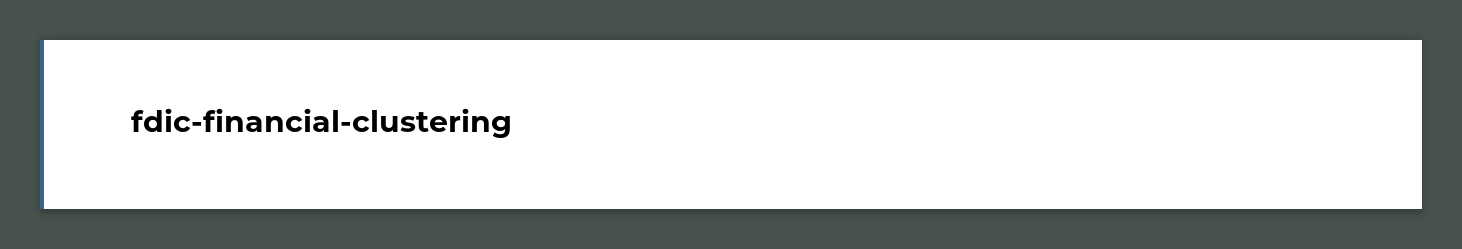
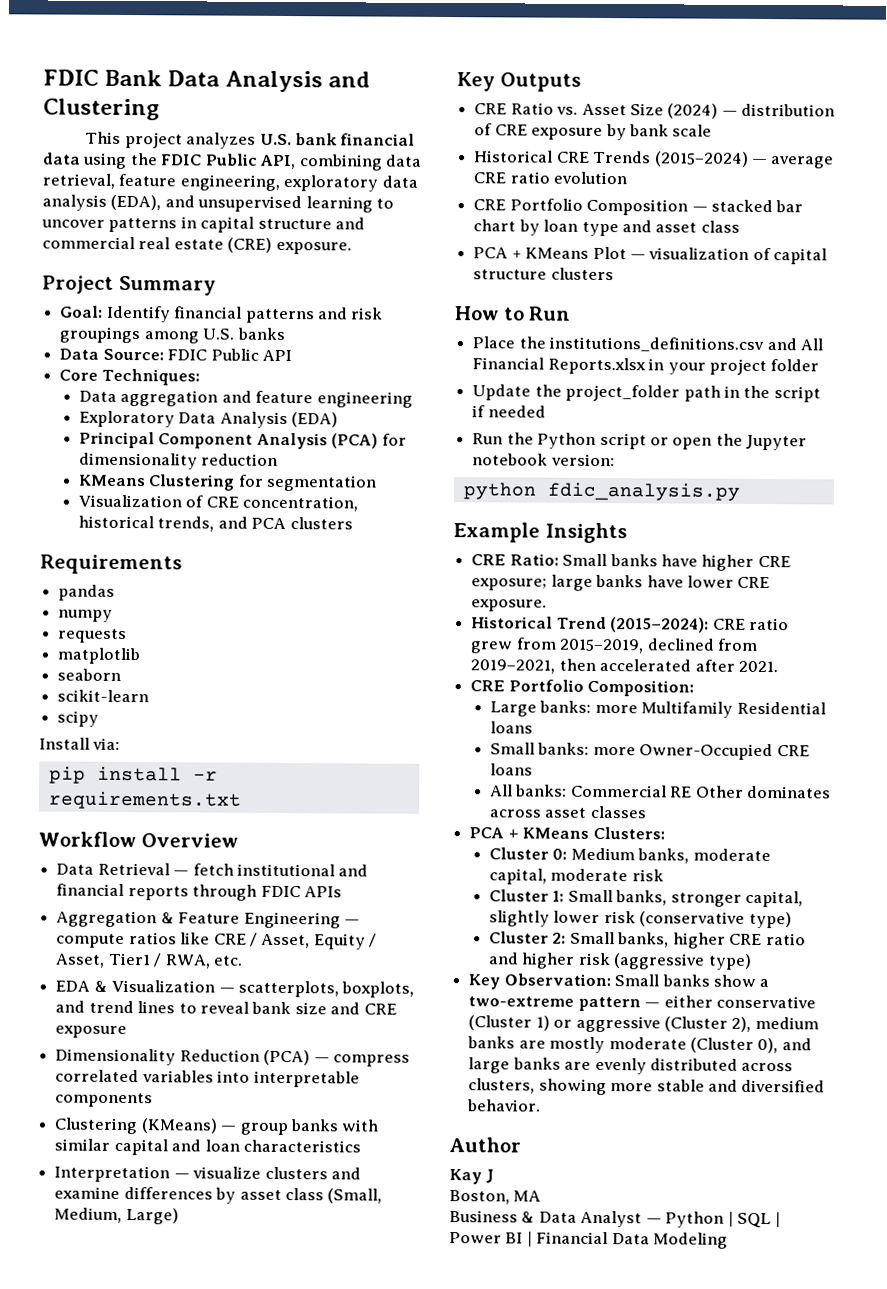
- fdic-financial-clustering
+ FDIC Bank Data Analysis and Clustering
+ This project analyzes U.S. bank financial data using the FDIC Public API, combining data retrieval, feature engineering, exploratory data analysis (EDA), and unsupervised learning to uncover patterns in capital structure and commercial real estate (CRE) exposure.
+ Project Summary
+ Goal: Identify financial patterns and risk groupings among U.S. banks
+ Data Source: FDIC Public API
+ Core Techniques:
+ Data aggregation and feature engineering
+ Exploratory Data Analysis (EDA)
+ Principal Component Analysis (PCA) for dimensionality reduction
+ KMeans Clustering for segmentation
+ Visualization of CRE concentration, historical trends, and PCA clusters
+ Requirements
+ pandas
+ numpy
+ requests
+ matplotlib
+ seaborn
+ scikit-learn
+ scipy
+ Install via:
+ pip install -r requirements.txt
+ Workflow Overview
+ Data Retrieval — fetch institutional and financial reports through FDIC APIs
+ Aggregation & Feature Engineering — compute ratios like CRE / Asset, Equity / Asset, Tier1 / RWA, etc.
+ EDA & Visualization — scatterplots, boxplots, and trend lines to reveal bank size and CRE exposure
+ Dimensionality Reduction (PCA) — compress correlated variables into interpretable components
+ Clustering (KMeans) — group banks with similar capital and loan characteristics
+ Interpretation — visualize clusters and examine differences by asset class (Small, Medium, Large)
+ Key Outputs
+ CRE Ratio vs. Asset Size (2024) — distribution of CRE exposure by bank scale
+ Historical CRE Trends (2015–2024) — average CRE ratio evolution
+ CRE Portfolio Composition — stacked bar chart by loan type and asset class
+ PCA + KMeans Plot — visualization of capital structure clusters
+ How to Run
+ Place the institutions_definitions.csv and All Financial Reports.xlsx in your project folder
+ Update the project_folder path in the script if needed
+ Run the Python script or open the Jupyter notebook version:
+ python fdic_analysis.py
+ Example Insights
+ CRE Ratio: Small banks have higher CRE exposure; large banks have lower CRE exposure.
+ Historical Trend (2015–2024): CRE ratio grew from 2015–2019, declined from 2019–2021, then accelerated after 2021.
+ CRE Portfolio Composition:
+ Large banks: more Multifamily Residential loans
+ Small banks: more Owner-Occupied CRE loans
+ All banks: Commercial RE Other dominates across asset classes
+ PCA + KMeans Clusters:
+ Cluster 0: Medium banks, moderate capital, moderate risk
+ Cluster 1: Small banks, stronger capital, slightly lower risk (conservative type)
+ Cluster 2: Small banks, higher CRE ratio and higher risk (aggressive type)
+ Key Observation: Small banks show a two-extreme pattern — either conservative (Cluster 1) or aggressive (Cluster 2), medium banks are mostly moderate (Cluster 0), and large banks are evenly distributed across clusters, showing more stable and diversified behavior.
+ Author
+ Kay J
+ Boston, MA
+ Business & Data Analyst — Python | SQL | Power BI | Financial Data Modeling

